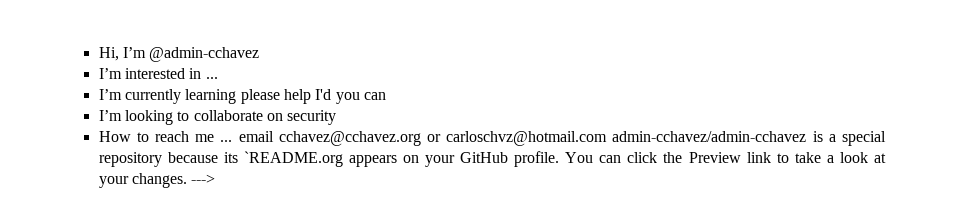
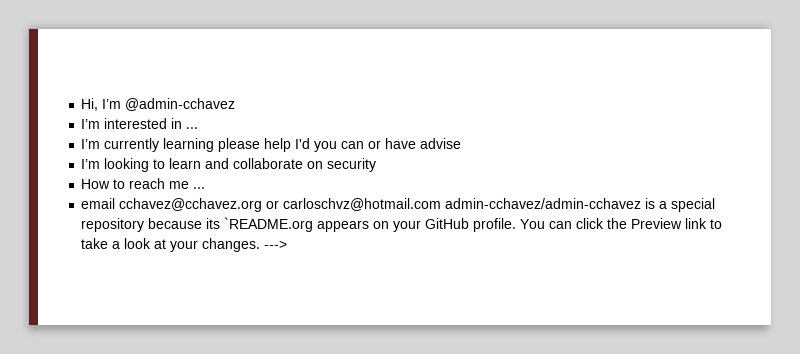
- I’m currently learning please help I'd you can
+ I’m currently learning please help I'd you can or have advise
- I’m looking to collaborate on security
+ I’m looking to learn and collaborate on security
- How to reach me ... email cchavez@cchavez.org or carloschvz@hotmail.com admin-cchavez/admin-cchavez is a special repository because its `README.org appears on your GitHub profile.
+ How to reach me ...
+ email cchavez@cchavez.org or carloschvz@hotmail.com admin-cchavez/admin-cchavez is a special repository because its `README.org appears on your GitHub profile.

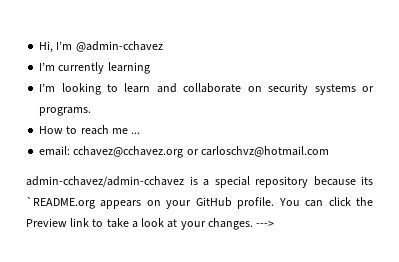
- I’m interested in ...
- I’m currently learning please help I'd you can or have advise
+ I’m currently learning
- I’m looking to learn and collaborate on security
+ I’m looking to learn and collaborate on security systems or programs.
- email cchavez@cchavez.org or carloschvz@hotmail.com admin-cchavez/admin-cchavez is a special repository because its `README.org appears on your GitHub profile.
+ email: cchavez@cchavez.org or carloschvz@hotmail.com
+ admin-cchavez/admin-cchavez is a special repository because its `README.org appears on your GitHub profile.

